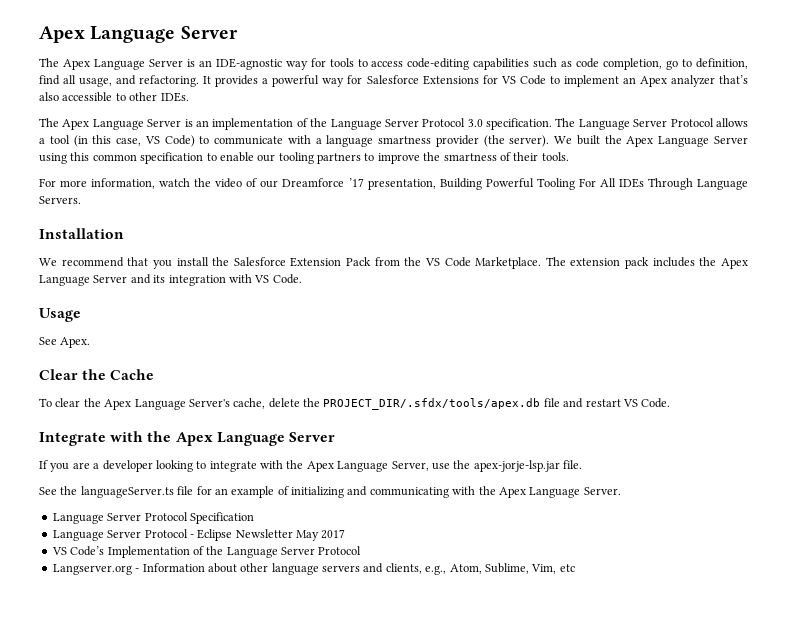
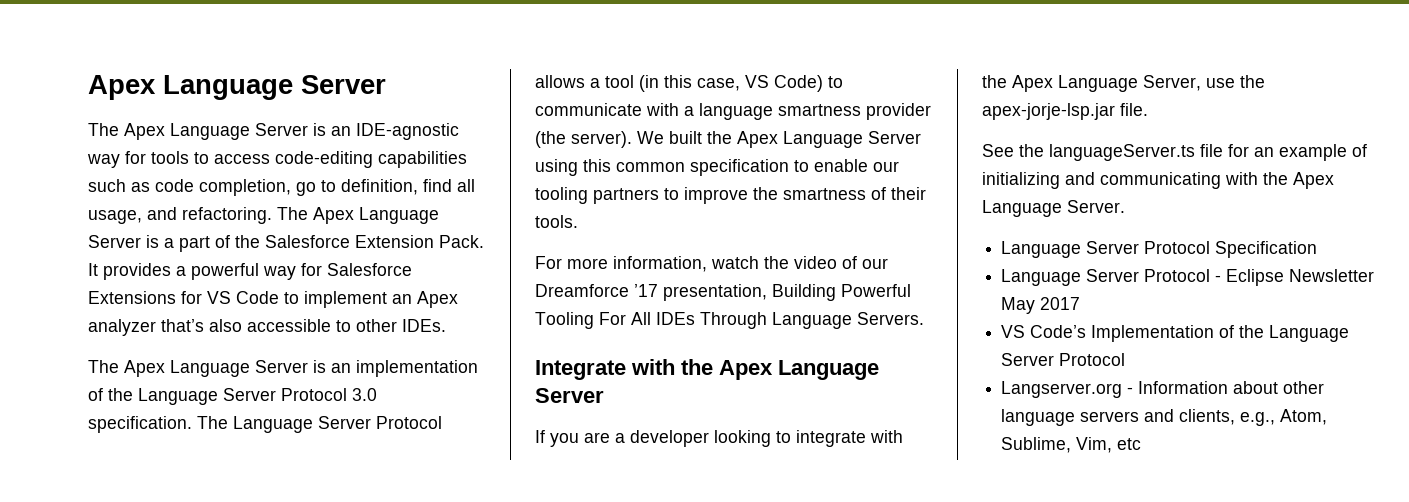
+ The Apex Language Server is a part of the Salesforce Extension Pack.
- Installation
- We recommend that you install the Salesforce Extension Pack from the VS Code Marketplace. The extension pack includes the Apex Language Server and its integration with VS Code.
- Usage
- See Apex.
- Clear the Cache
- To clear the Apex Language Server's cache, delete the PROJECT_DIR/.sfdx/tools/apex.db file and restart VS Code.

